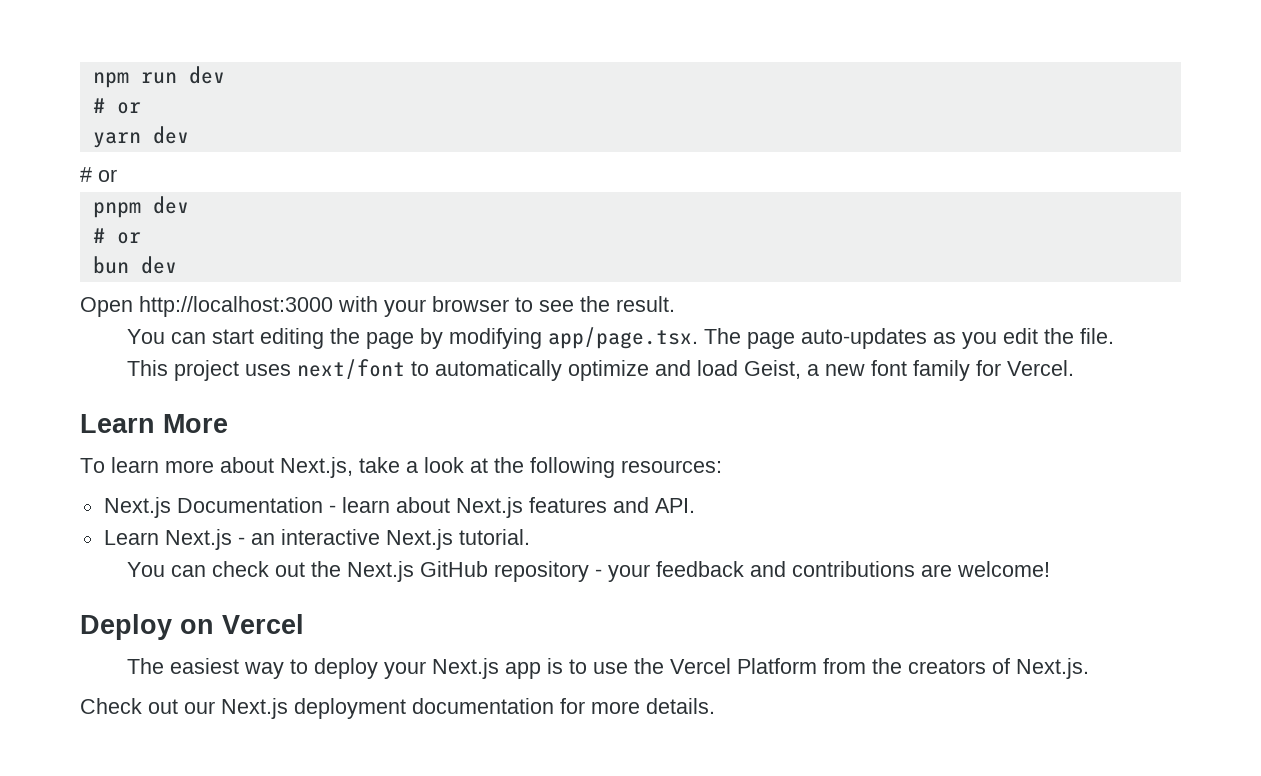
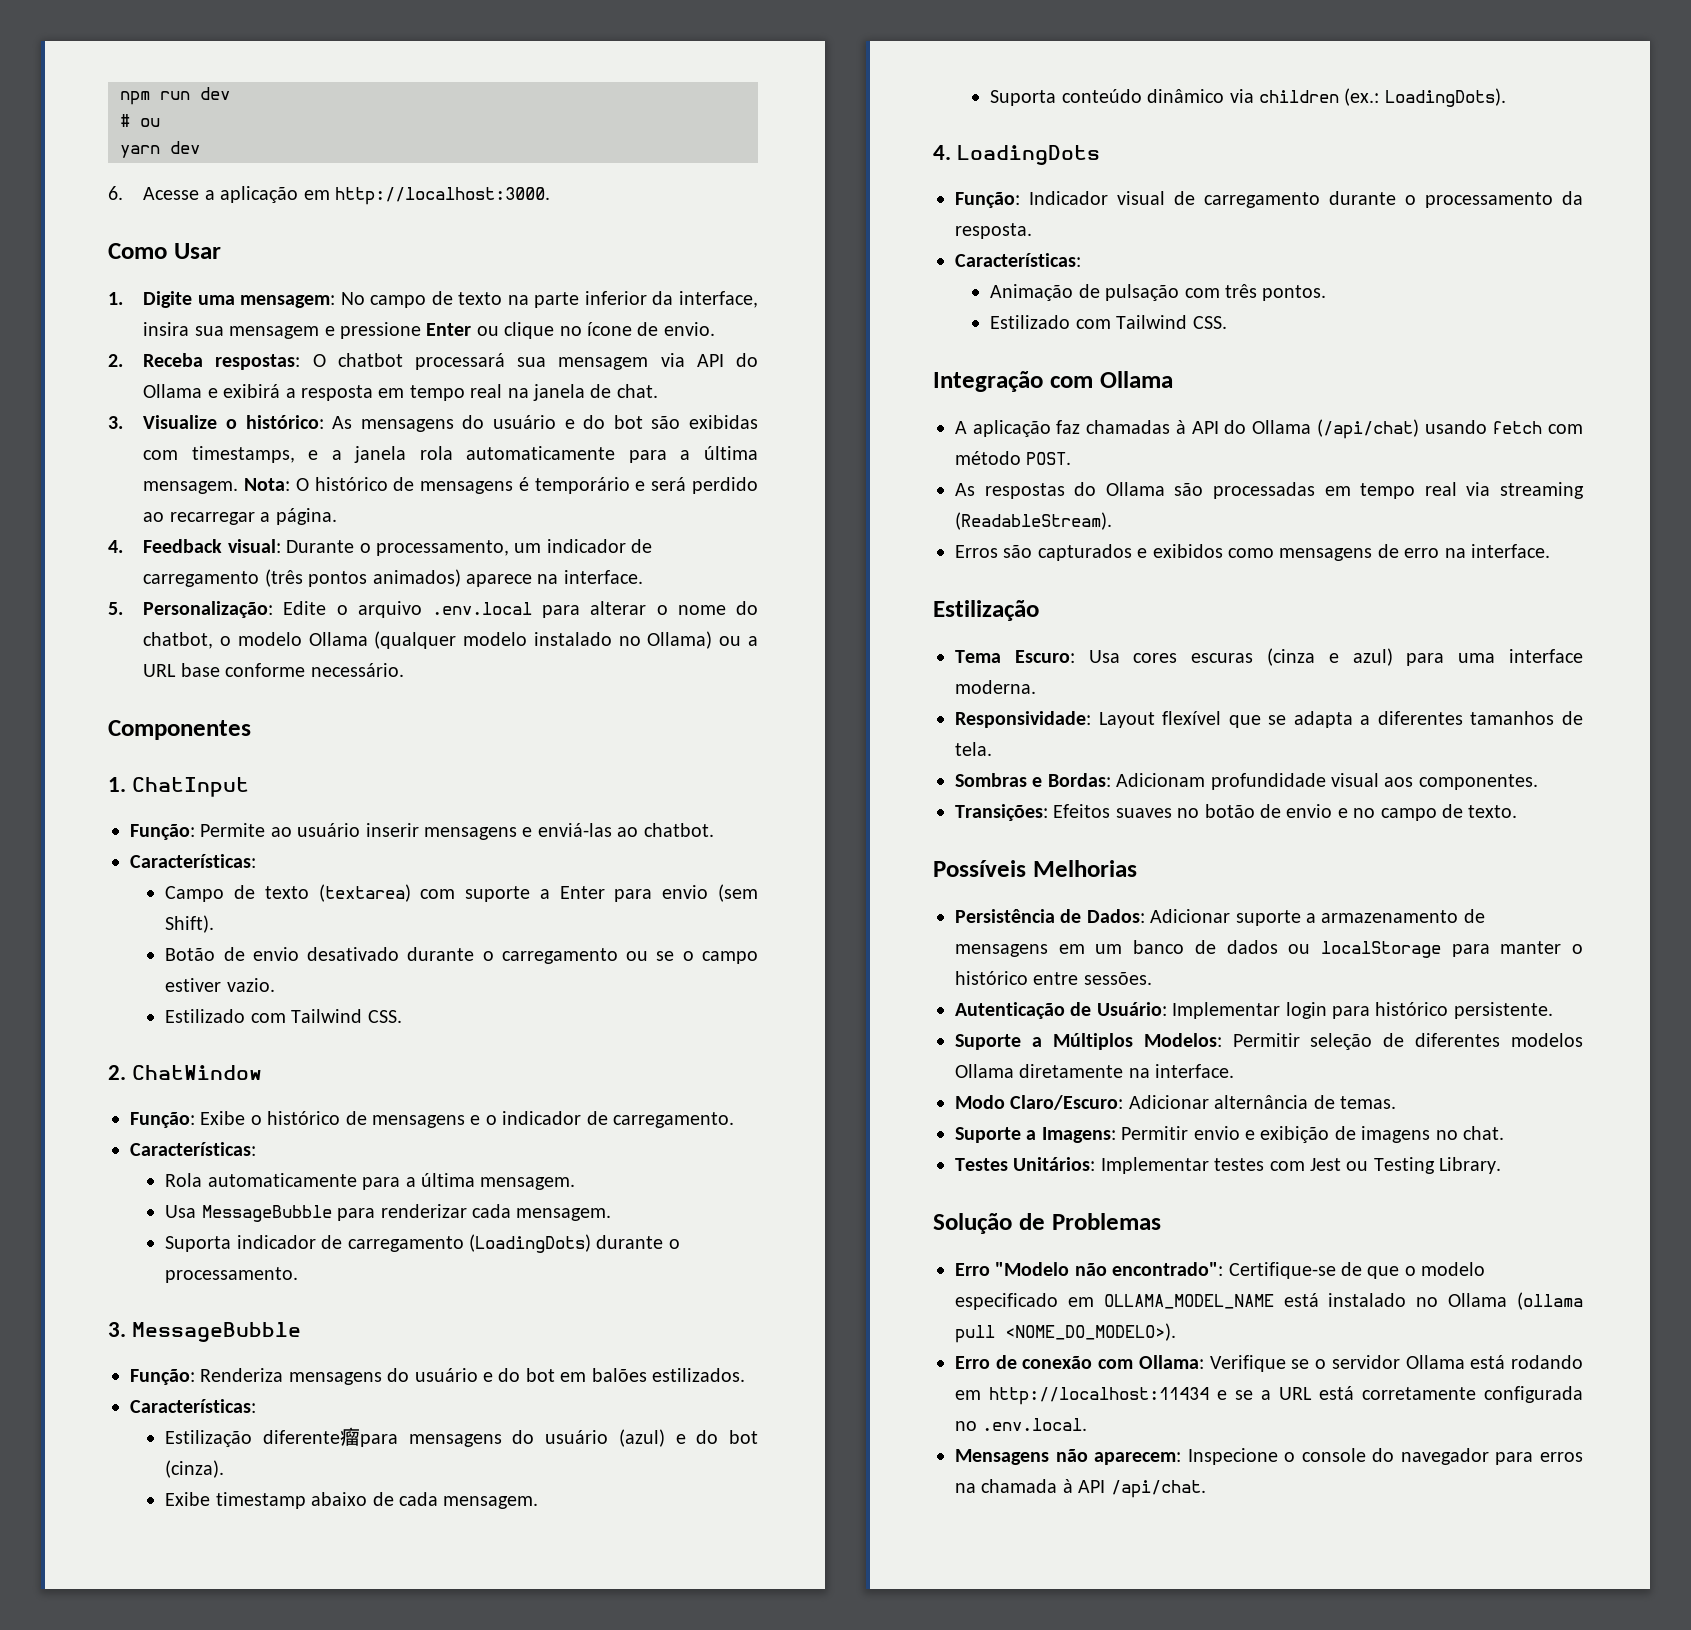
  npm run dev
- # or
+ # ou
  yarn dev
- # or
- pnpm dev
- # or
- bun dev
- Open http://localhost:3000 with your browser to see the result.
- You can start editing the page by modifying app/page.tsx. The page auto-updates as you edit the file.
- This project uses next/font to automatically optimize and load Geist, a new font family for Vercel.
- Learn More
- To learn more about Next.js, take a look at the following resources:
- Next.js Documentation - learn about Next.js features and API.
- Learn Next.js - an interactive Next.js tutorial.
- You can check out the Next.js GitHub repository - your feedback and contributions are welcome!
- Deploy on Vercel
- The easiest way to deploy your Next.js app is to use the Vercel Platform from the creators of Next.js.
- Check out our Next.js deployment documentation for more details.
+ 6. Acesse a aplicação em http://localhost:3000.
+ Como Usar
+ 1. Digite uma mensagem: No campo de texto na parte inferior da interface, insira sua mensagem e pressione Enter ou clique no ícone de envio.
+ 2. Receba respostas: O chatbot processará sua mensagem via API do Ollama e exibirá a resposta em tempo real na janela de chat.
+ 3. Visualize o histórico: As mensagens do usuário e do bot são exibidas com timestamps, e a janela rola automaticamente para a última mensagem. Nota: O histórico de mensagens é temporário e será perdido ao recarregar a página.
+ 4. Feedback visual: Durante o processamento, um indicador de carregamento (três pontos animados) aparece na interface.
+ 5. Personalização: Edite o arquivo .env.local para alterar o nome do chatbot, o modelo Ollama (qualquer modelo instalado no Ollama) ou a URL base conforme necessário.
+ Componentes
+ 1. ChatInput
+ Função: Permite ao usuário inserir mensagens e enviá-las ao chatbot.
+ Características:
+ Campo de texto (textarea) com suporte a Enter para envio (sem Shift).
+ Botão de envio desativado durante o carregamento ou se o campo estiver vazio.
+ Estilizado com Tailwind CSS.
+ 2. ChatWindow
+ Função: Exibe o histórico de mensagens e o indicador de carregamento.
+ Características:
+ Rola automaticamente para a última mensagem.
+ Usa MessageBubble para renderizar cada mensagem.
+ Suporta indicador de carregamento (LoadingDots) durante o processamento.
+ 3. MessageBubble
+ Função: Renderiza mensagens do usuário e do bot em balões estilizados.
+ Características:
+ Estilização diferente瘤para mensagens do usuário (azul) e do bot (cinza).
+ Exibe timestamp abaixo de cada mensagem.
+ Suporta conteúdo dinâmico via children (ex.: LoadingDots).
+ 4. LoadingDots
+ Função: Indicador visual de carregamento durante o processamento da resposta.
+ Características:
+ Animação de pulsação com três pontos.
+ Estilizado com Tailwind CSS.
+ Integração com Ollama
+ A aplicação faz chamadas à API do Ollama (/api/chat) usando fetch com método POST.
+ As respostas do Ollama são processadas em tempo real via streaming (ReadableStream).
+ Erros são capturados e exibidos como mensagens de erro na interface.
+ Estilização
+ Tema Escuro: Usa cores escuras (cinza e azul) para uma interface moderna.
+ Responsividade: Layout flexível que se adapta a diferentes tamanhos de tela.
+ Sombras e Bordas: Adicionam profundidade visual aos componentes.
+ Transições: Efeitos suaves no botão de envio e no campo de texto.
+ Possíveis Melhorias
+ Persistência de Dados: Adicionar suporte a armazenamento de mensagens em um banco de dados ou localStorage para manter o histórico entre sessões.
+ Autenticação de Usuário: Implementar login para histórico persistente.
+ Suporte a Múltiplos Modelos: Permitir seleção de diferentes modelos Ollama diretamente na interface.
+ Modo Claro/Escuro: Adicionar alternância de temas.
+ Suporte a Imagens: Permitir envio e exibição de imagens no chat.
+ Testes Unitários: Implementar testes com Jest ou Testing Library.
+ Solução de Problemas
+ Erro "Modelo não encontrado": Certifique-se de que o modelo especificado em OLLAMA_MODEL_NAME está instalado no Ollama (ollama pull <NOME_DO_MODELO>).
+ Erro de conexão com Ollama: Verifique se o servidor Ollama está rodando em http://localhost:11434 e se a URL está corretamente configurada no .env.local.
+ Mensagens não aparecem: Inspecione o console do navegador para erros na chamada à API /api/chat.

